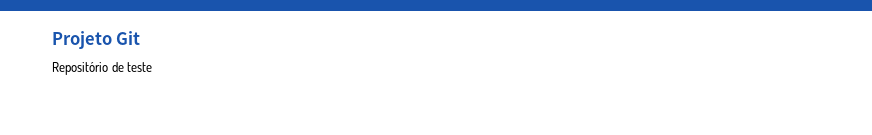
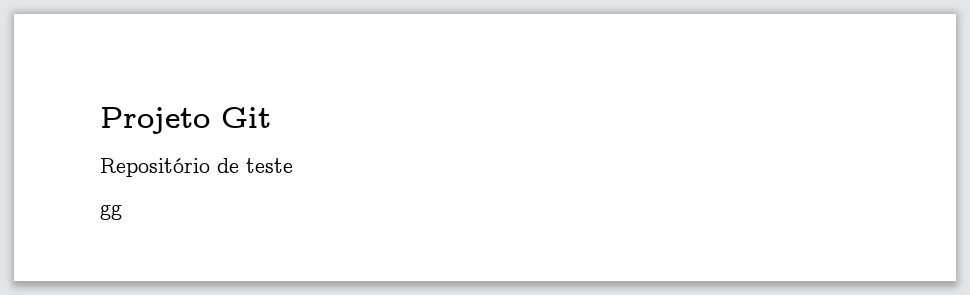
+ gg

